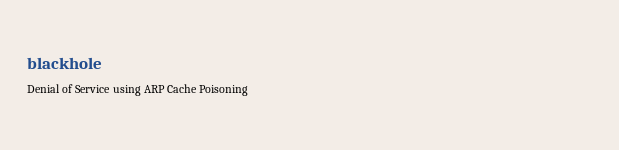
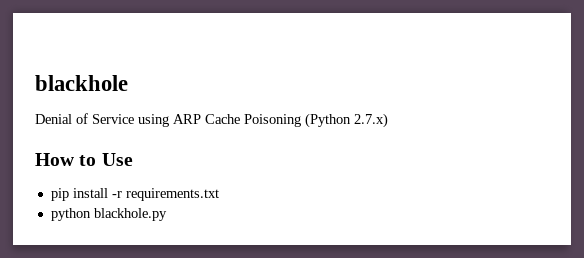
- Denial of Service using ARP Cache Poisoning
+ Denial of Service using ARP Cache Poisoning (Python 2.7.x)
+ How to Use
+ pip install -r requirements.txt
+ python blackhole.py

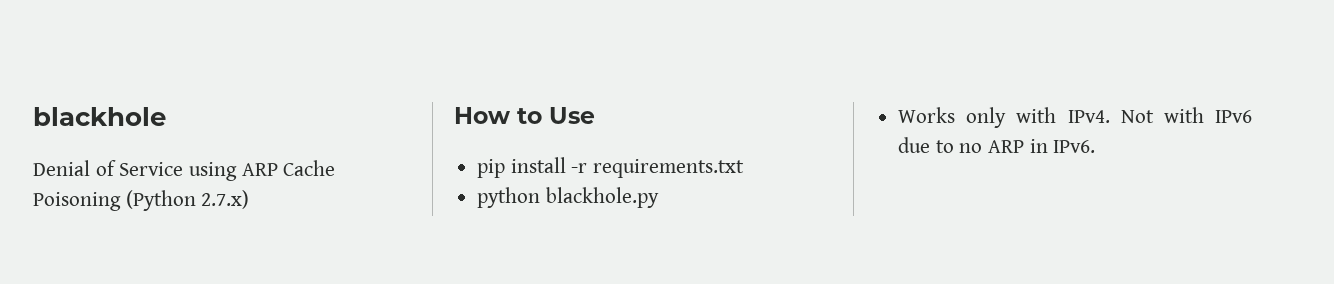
+ Works only with IPv4. Not with IPv6 due to no ARP in IPv6.

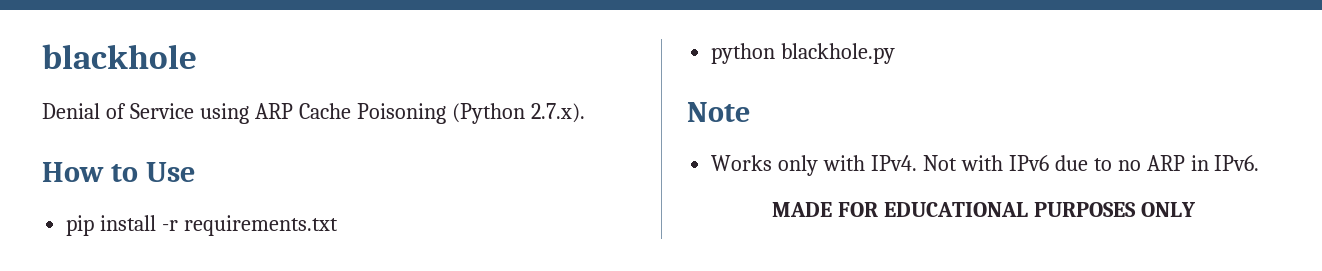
- Denial of Service using ARP Cache Poisoning (Python 2.7.x)
+ Denial of Service using ARP Cache Poisoning (Python 2.7.x).
+ Note
+ MADE FOR EDUCATIONAL PURPOSES ONLY

